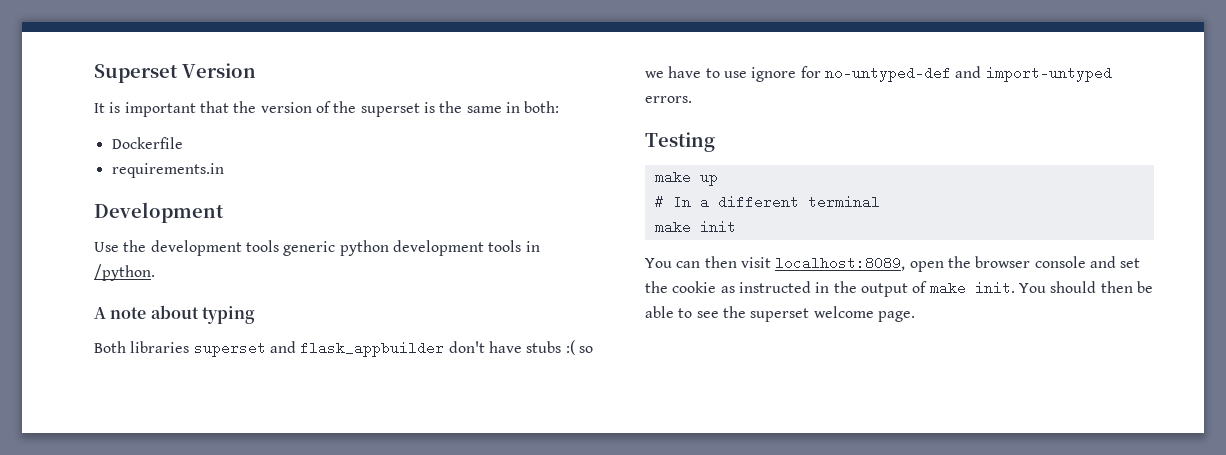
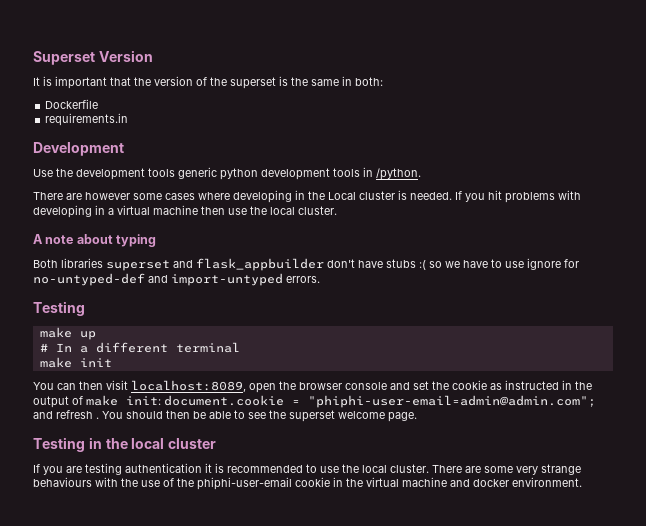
+ There are however some cases where developing in the Local cluster is needed. If you hit problems with developing in a virtual machine then use the local cluster.
- You can then visit localhost:8089, open the browser console and set the cookie as instructed in the output of make init.
+ You can then visit localhost:8089, open the browser console and set the cookie as instructed in the output of make init: document.cookie = "phiphi-user-email=admin@admin.com"; and refresh .
+ Testing in the local cluster
+ If you are testing authentication it is recommended to use the local cluster. There are some very strange behaviours with the use of the phiphi-user-email cookie in the virtual machine and docker environment.

